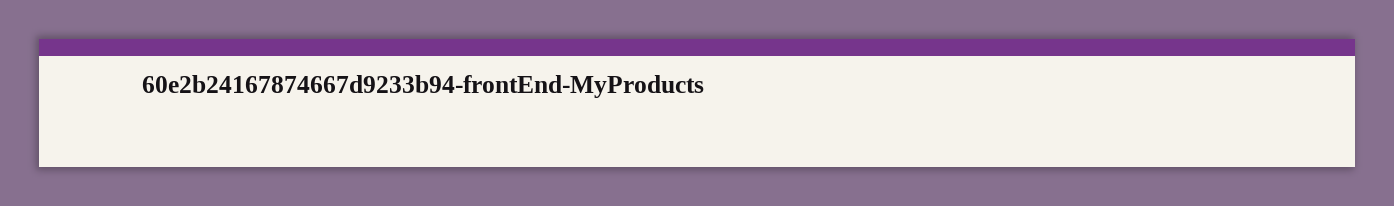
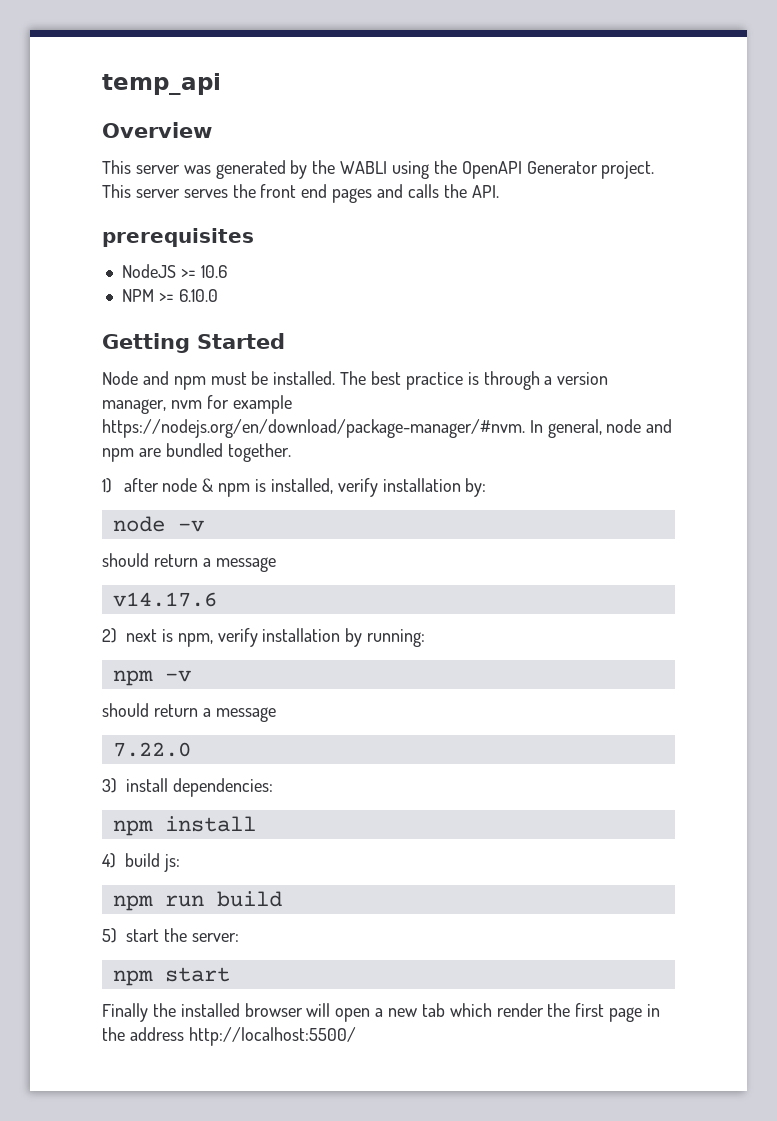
- 60e2b24167874667d9233b94-frontEnd-MyProducts
+ temp_api
+ Overview
+ This server was generated by the WABLI using the OpenAPI Generator project. This server serves the front end pages and calls the API.
+ prerequisites
+ NodeJS >= 10.6
+ NPM >= 6.10.0
+ Getting Started
+ Node and npm must be installed. The best practice is through a version manager, nvm for example https://nodejs.org/en/download/package-manager/#nvm. In general, node and npm are bundled together.
+ 1) after node & npm is installed, verify installation by:
+ node -v
+ should return a message
+ v14.17.6
+ 2) next is npm, verify installation by running:
+ npm -v
+ should return a message
+ 7.22.0
+ 3) install dependencies:
+ npm install
+ 4) build js:
+ npm run build
+ 5) start the server:
+ npm start
+ Finally the installed browser will open a new tab which render the first page in the address http://localhost:5500/

